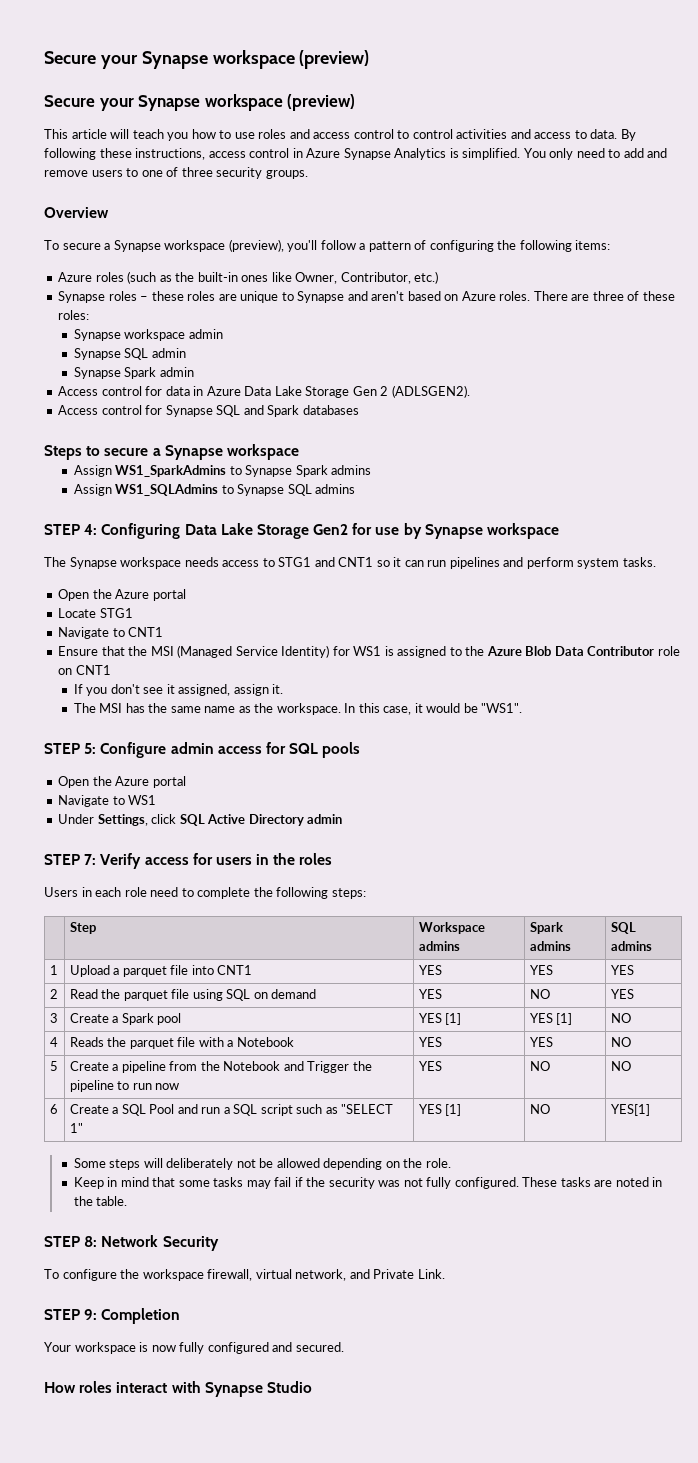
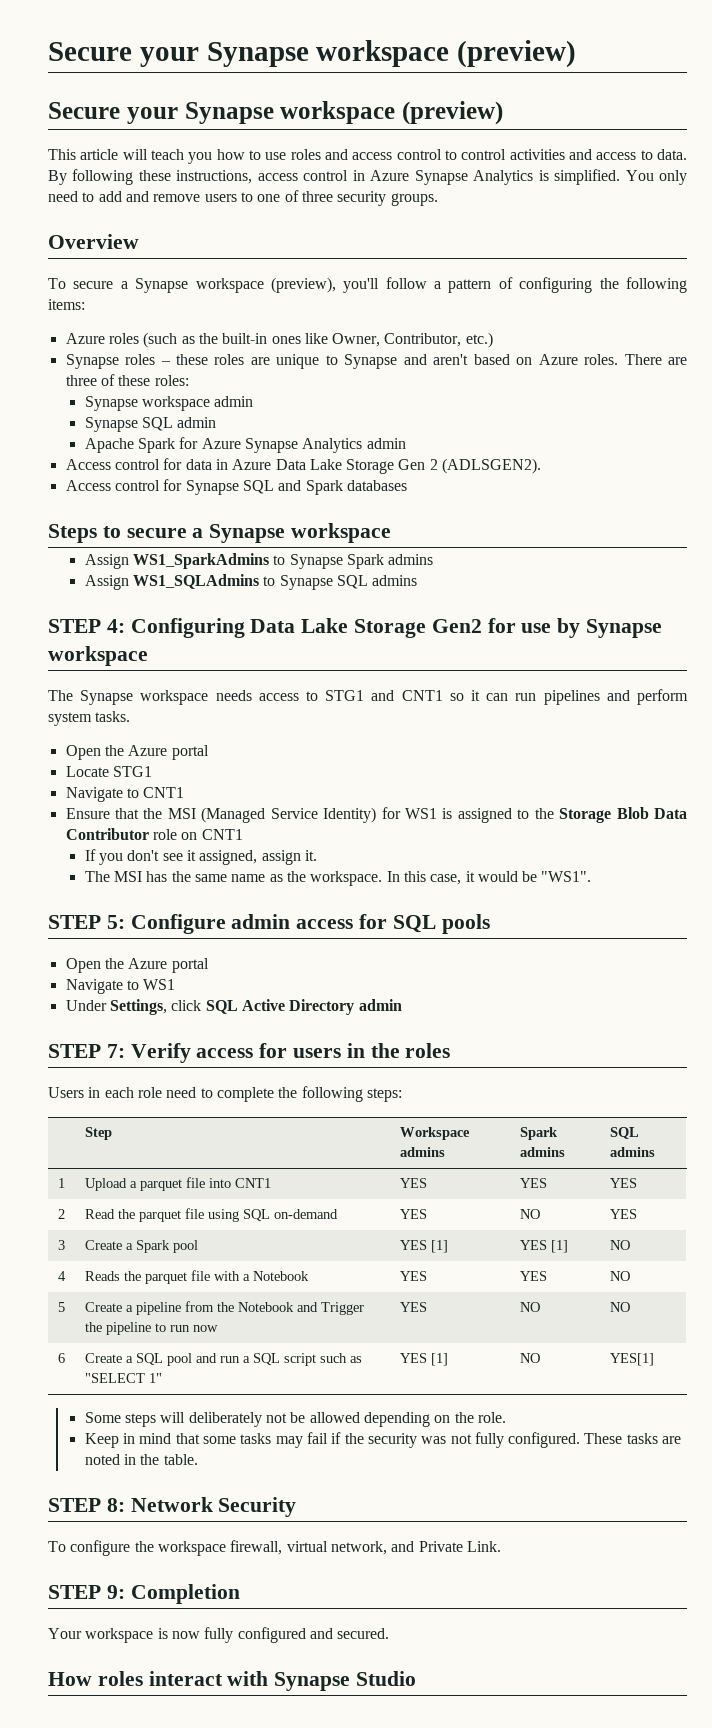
- Synapse Spark admin
+ Apache Spark for Azure Synapse Analytics admin
- Ensure that the MSI (Managed Service Identity) for WS1 is assigned to the Azure Blob Data Contributor role on CNT1
+ Ensure that the MSI (Managed Service Identity) for WS1 is assigned to the Storage Blob Data Contributor role on CNT1
- 2 | Read the parquet file using SQL on demand | YES | NO | YES
+ 2 | Read the parquet file using SQL on-demand | YES | NO | YES
- 6 | Create a SQL Pool and run a SQL script such as "SELECT 1" | YES [1] | NO | YES[1]
+ 6 | Create a SQL pool and run a SQL script such as "SELECT 1" | YES [1] | NO | YES[1]

